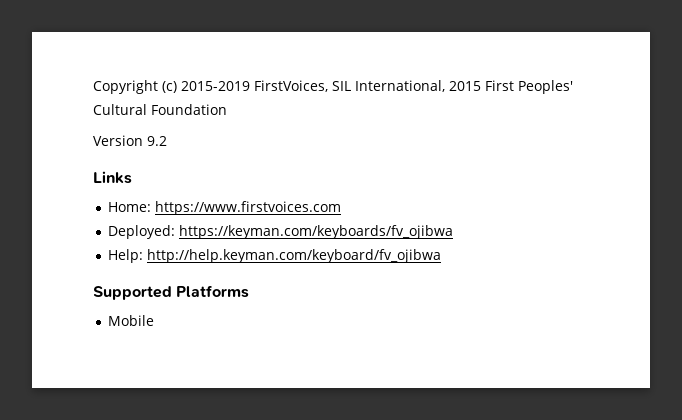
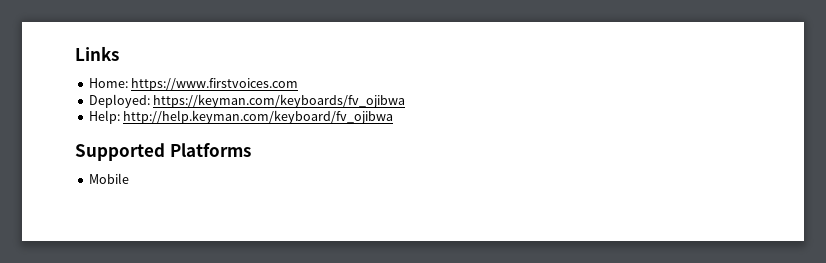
- Copyright (c) 2015-2019 FirstVoices, SIL International, 2015 First Peoples' Cultural Foundation
- Version 9.2

